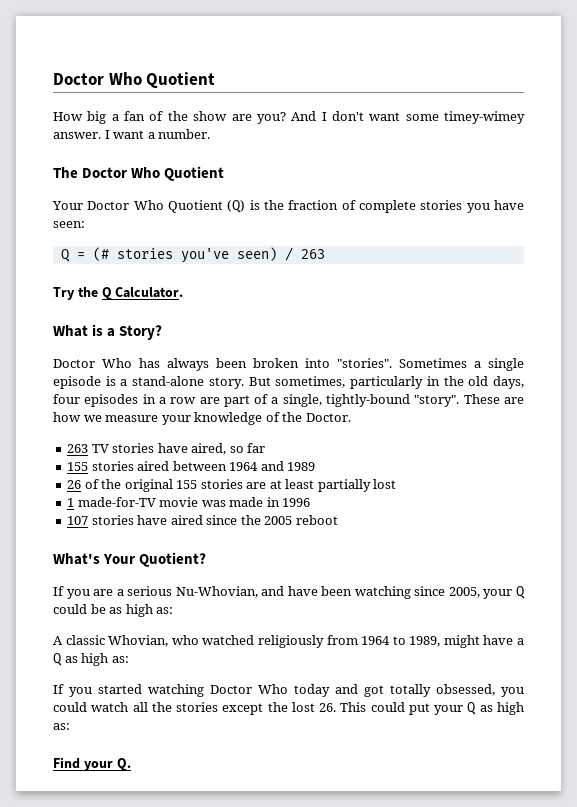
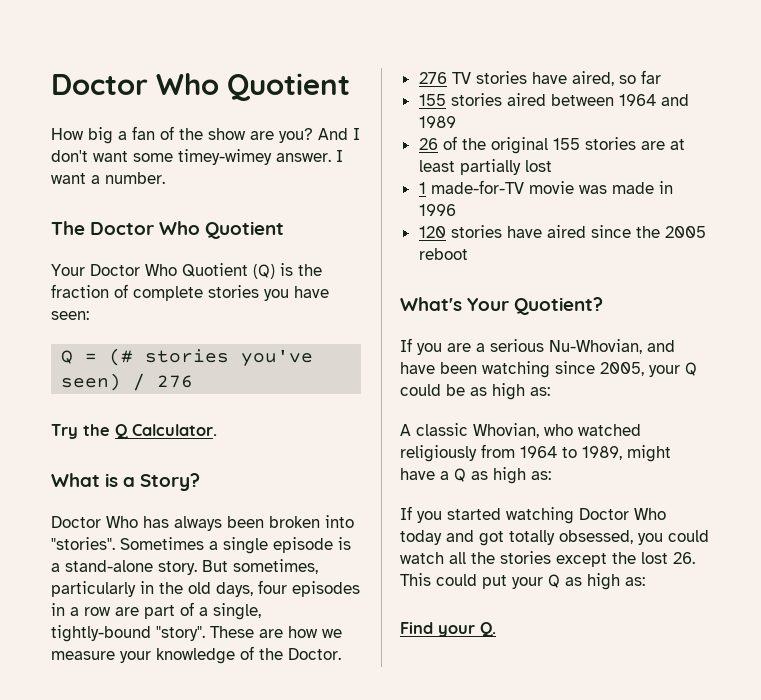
- Q = (# stories you've seen) / 263
+ Q = (# stories you've seen) / 276
- 263 TV stories have aired, so far
+ 276 TV stories have aired, so far
- 107 stories have aired since the 2005 reboot
+ 120 stories have aired since the 2005 reboot

